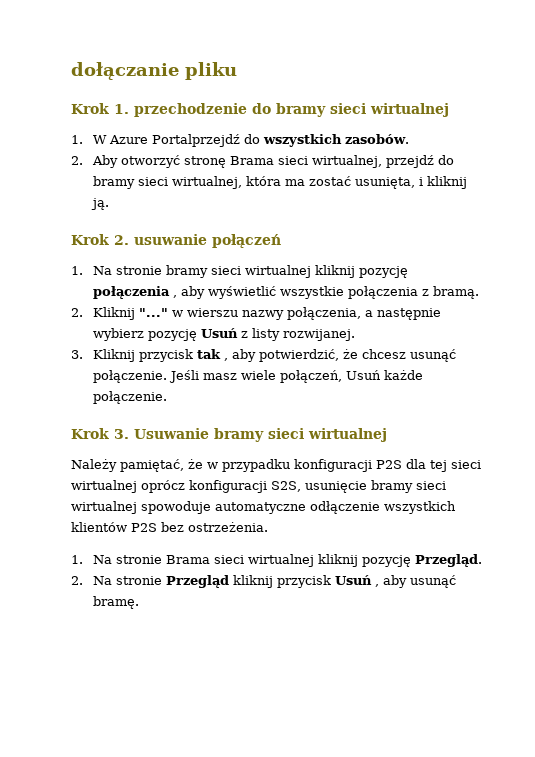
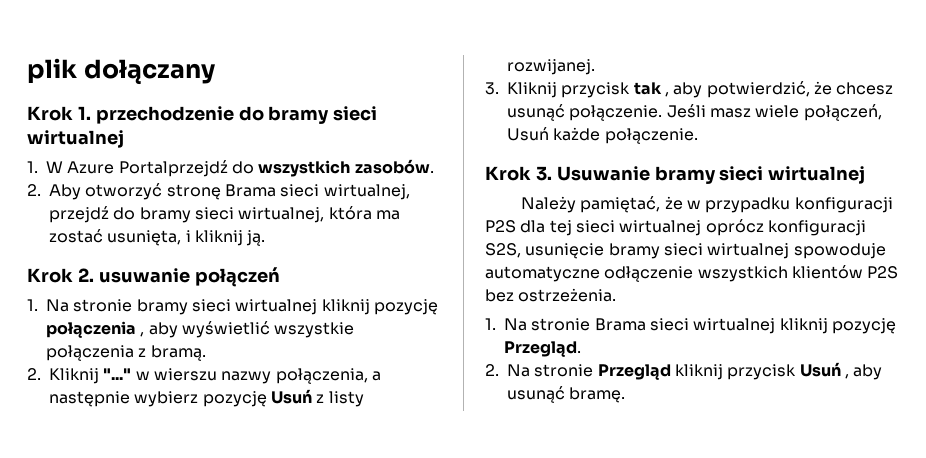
- dołączanie pliku
+ plik dołączany

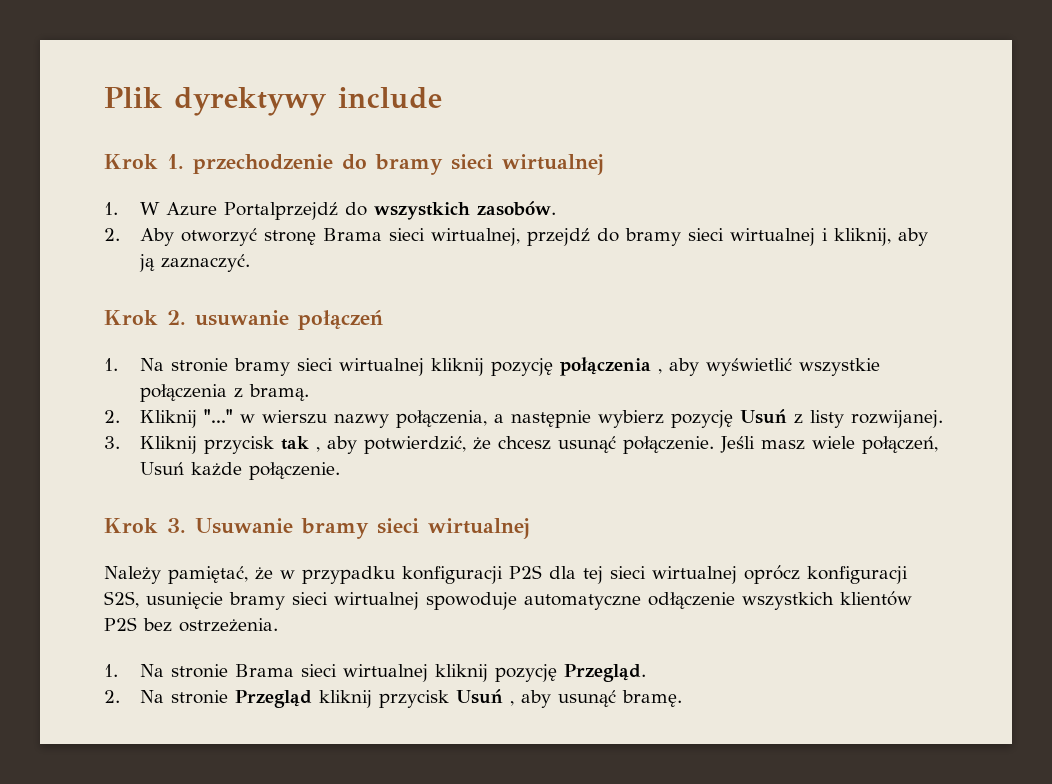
- plik dołączany
+ Plik dyrektywy include
- 2. Aby otworzyć stronę Brama sieci wirtualnej, przejdź do bramy sieci wirtualnej, która ma zostać usunięta, i kliknij ją.
+ 2. Aby otworzyć stronę Brama sieci wirtualnej, przejdź do bramy sieci wirtualnej i kliknij, aby ją zaznaczyć.

